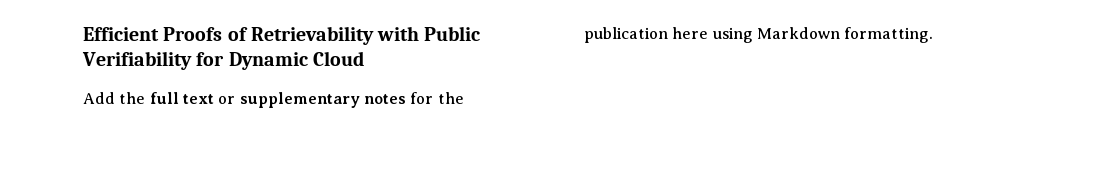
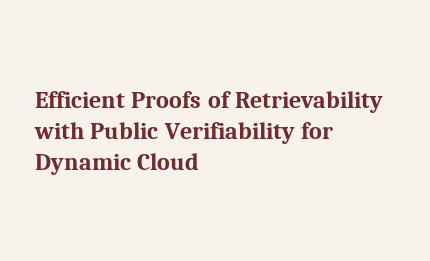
- Add the full text or supplementary notes for the publication here using Markdown formatting.

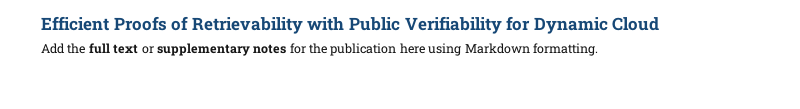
+ Add the full text or supplementary notes for the publication here using Markdown formatting.

